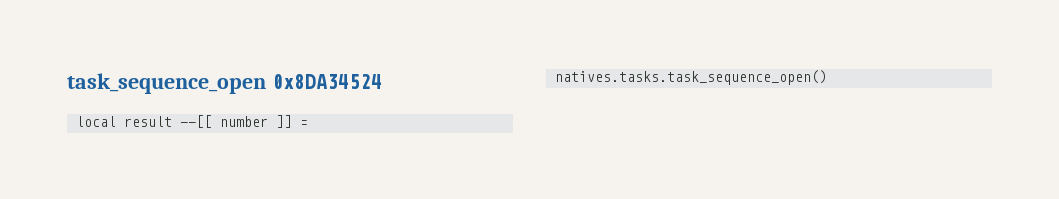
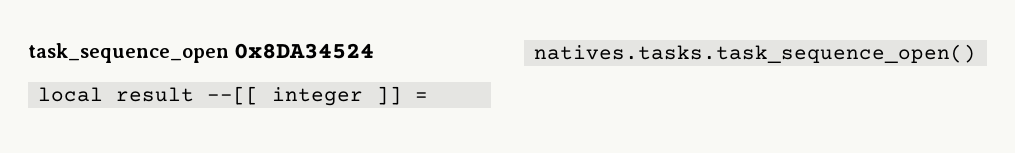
- local result --[[ number ]] = natives.tasks.task_sequence_open()
+ local result --[[ integer ]] = natives.tasks.task_sequence_open()

